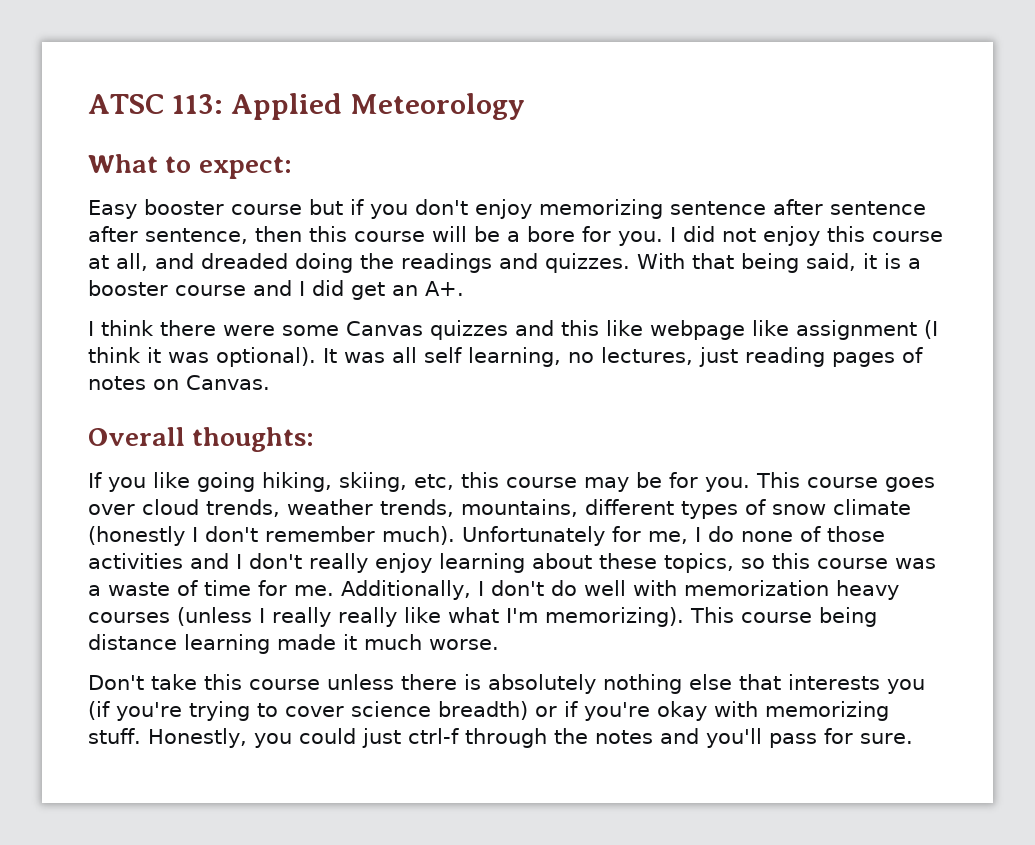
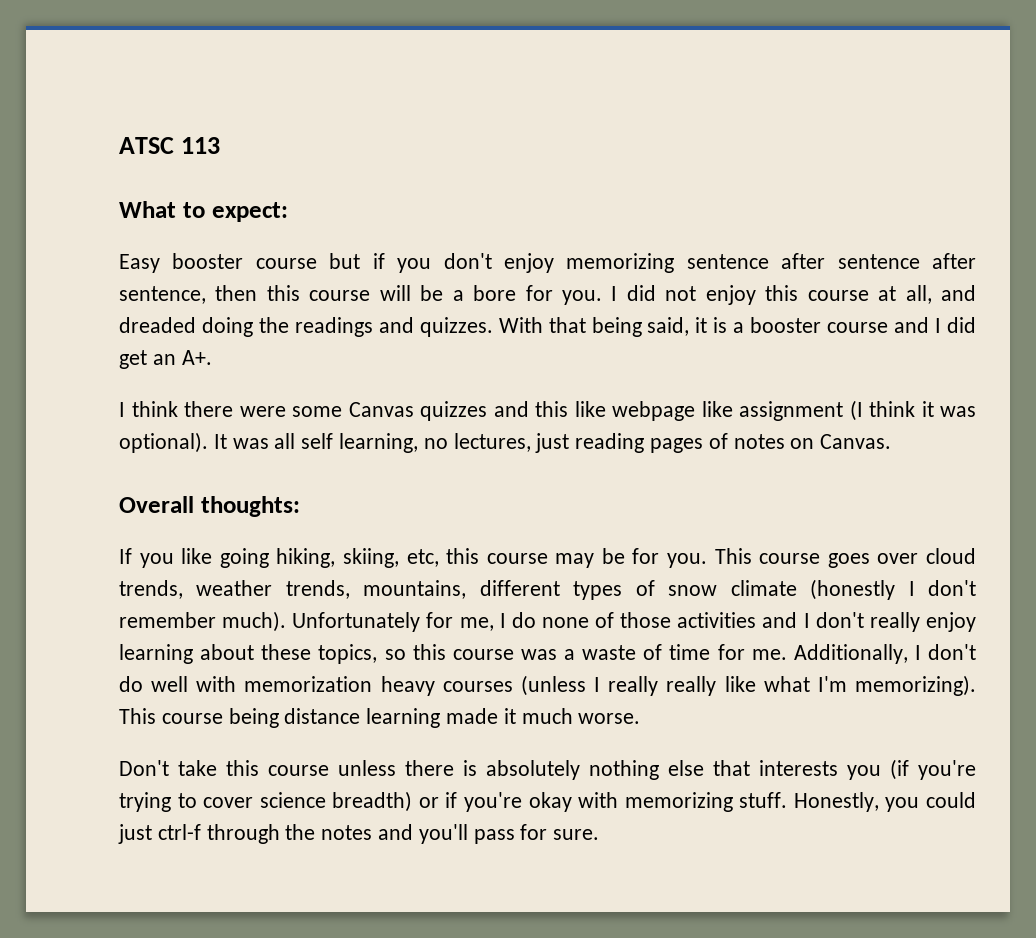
- ATSC 113: Applied Meteorology
+ ATSC 113

